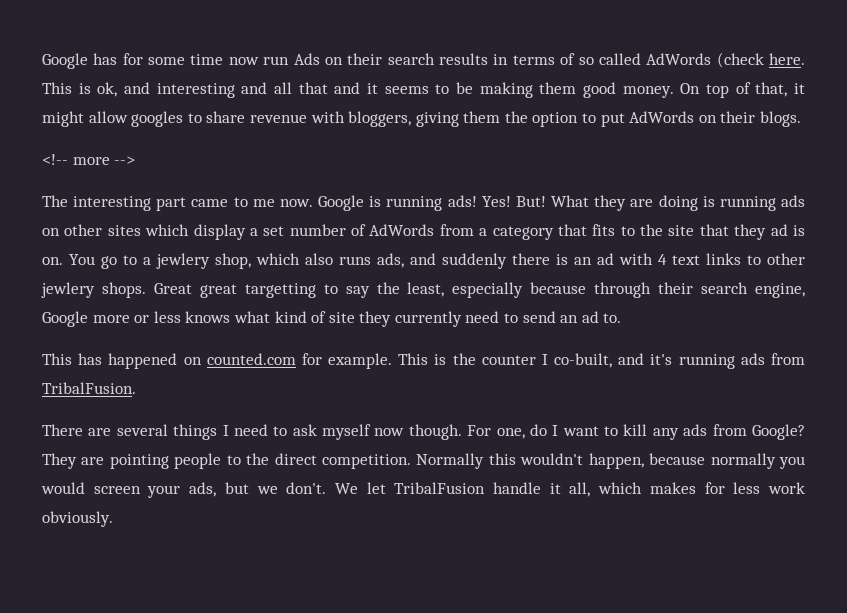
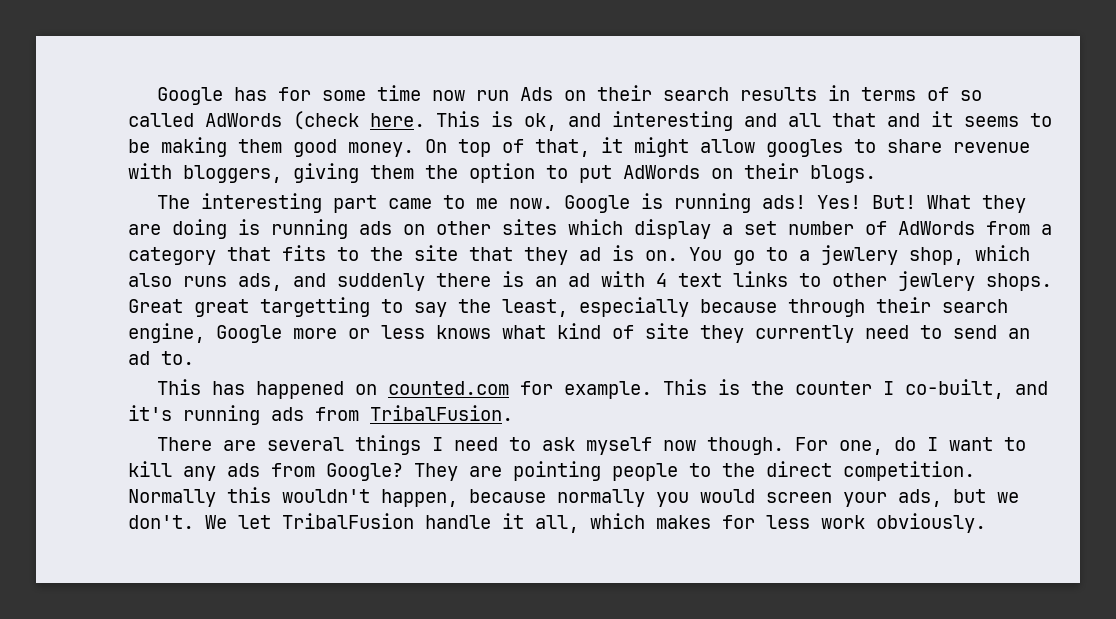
- <!-- more -->

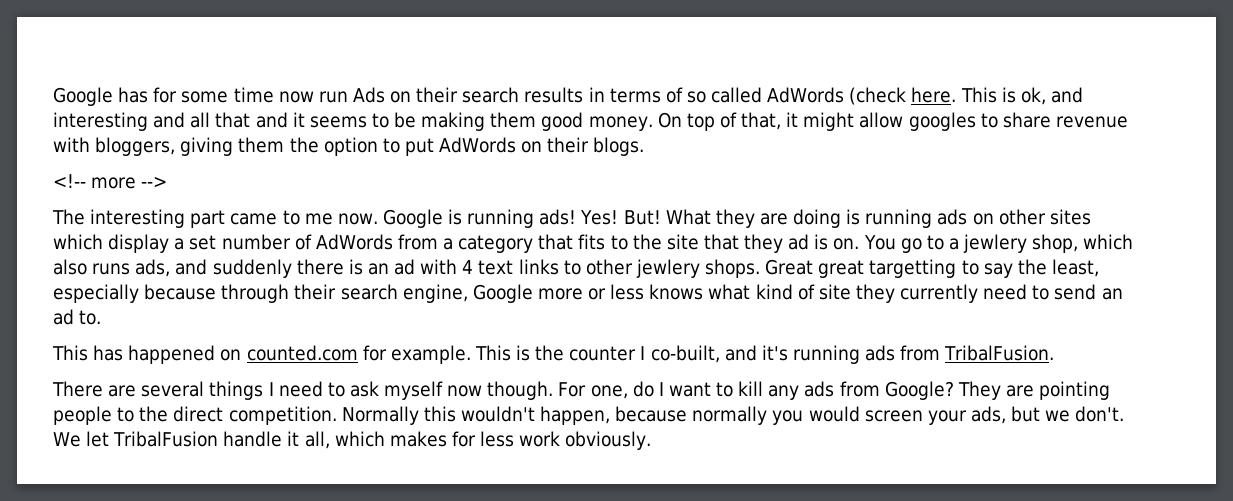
+ <!-- more -->

